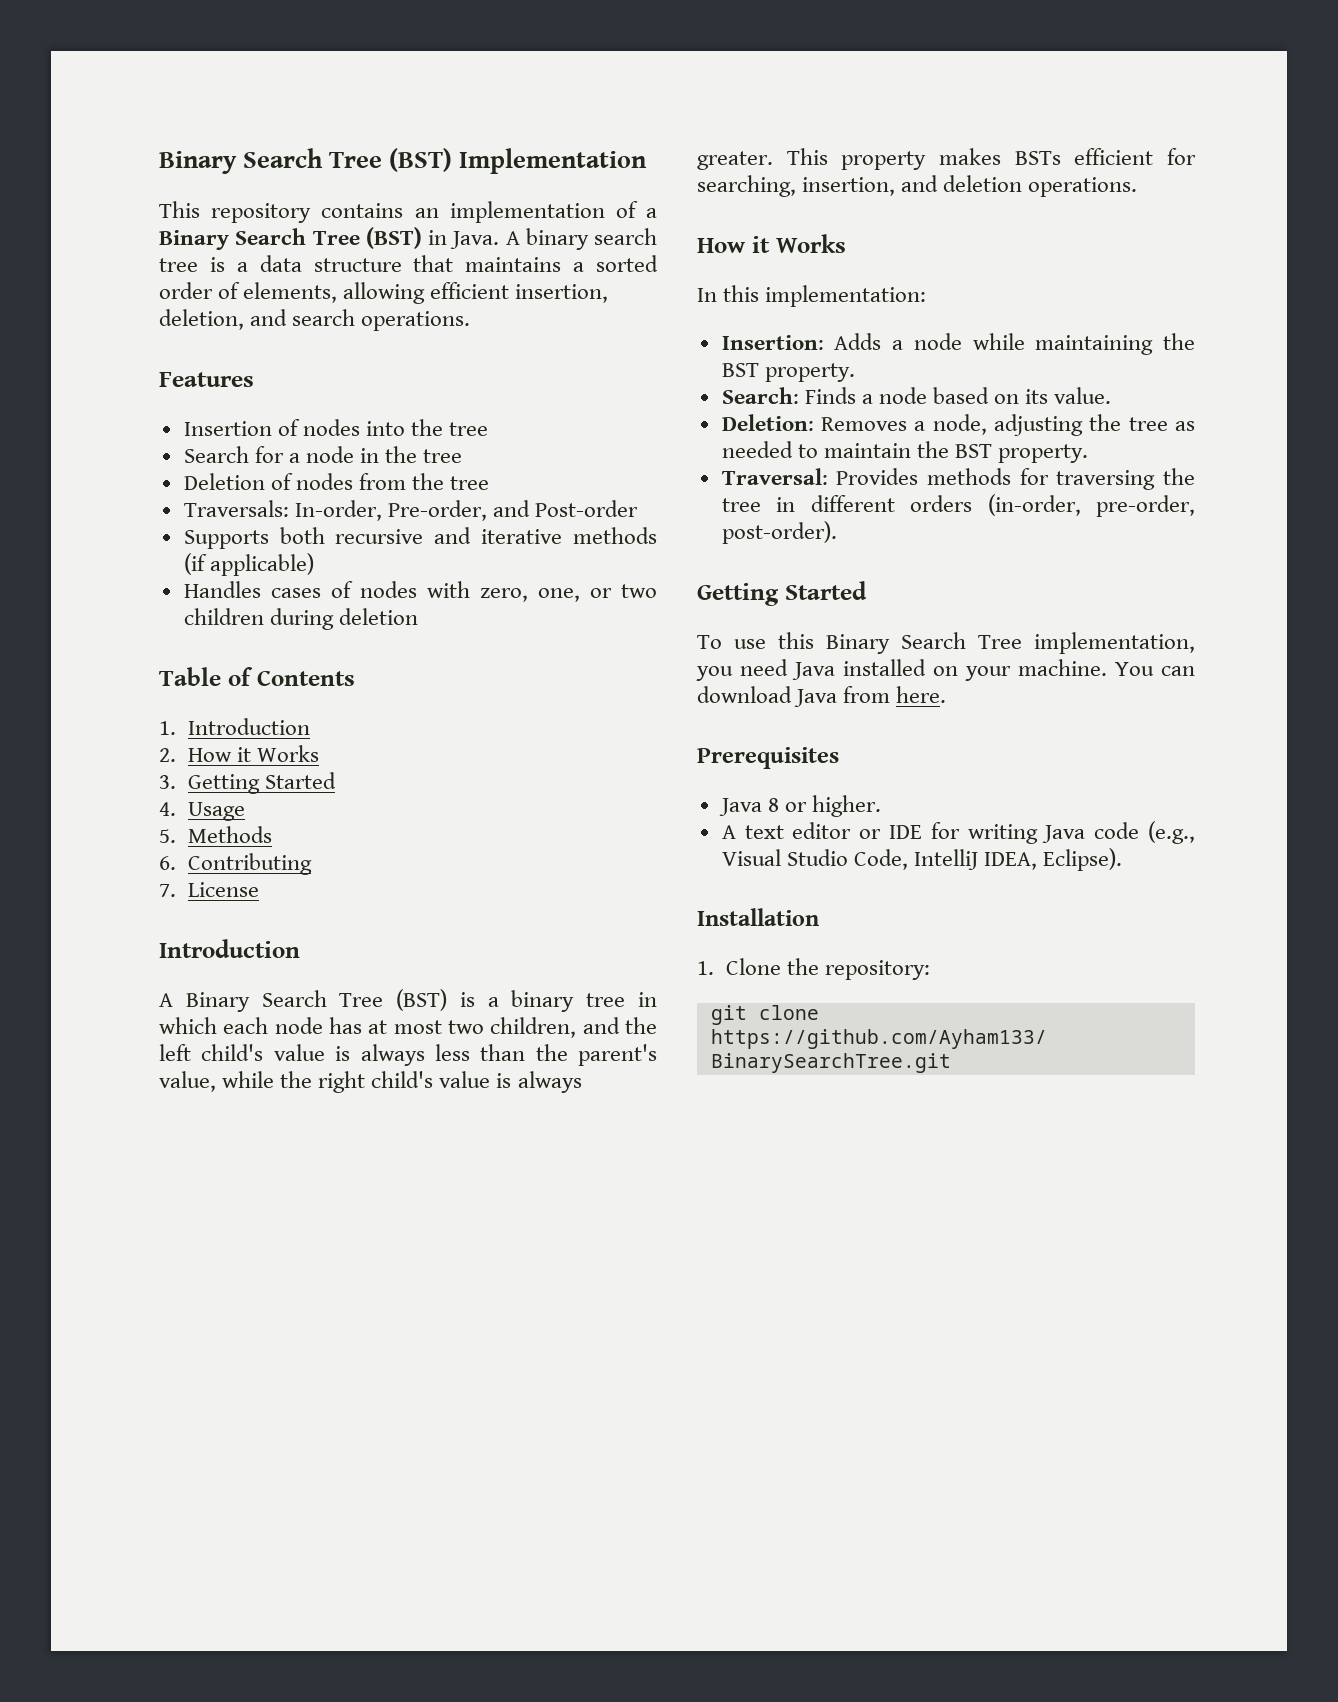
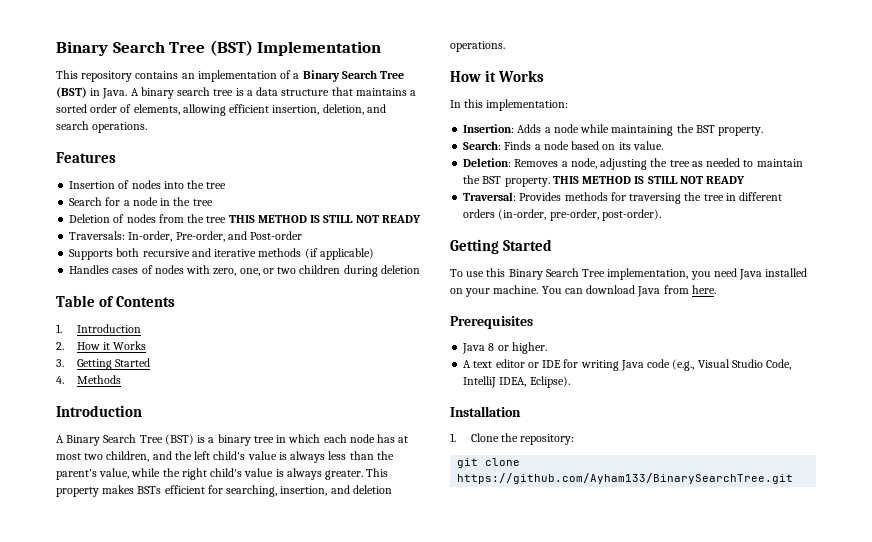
- Deletion of nodes from the tree
+ Deletion of nodes from the tree THIS METHOD IS STILL NOT READY
- 4. Usage
- 5. Methods
+ 4. Methods
- 6. Contributing
- 7. License
- Deletion: Removes a node, adjusting the tree as needed to maintain the BST property.
+ Deletion: Removes a node, adjusting the tree as needed to maintain the BST property. THIS METHOD IS STILL NOT READY

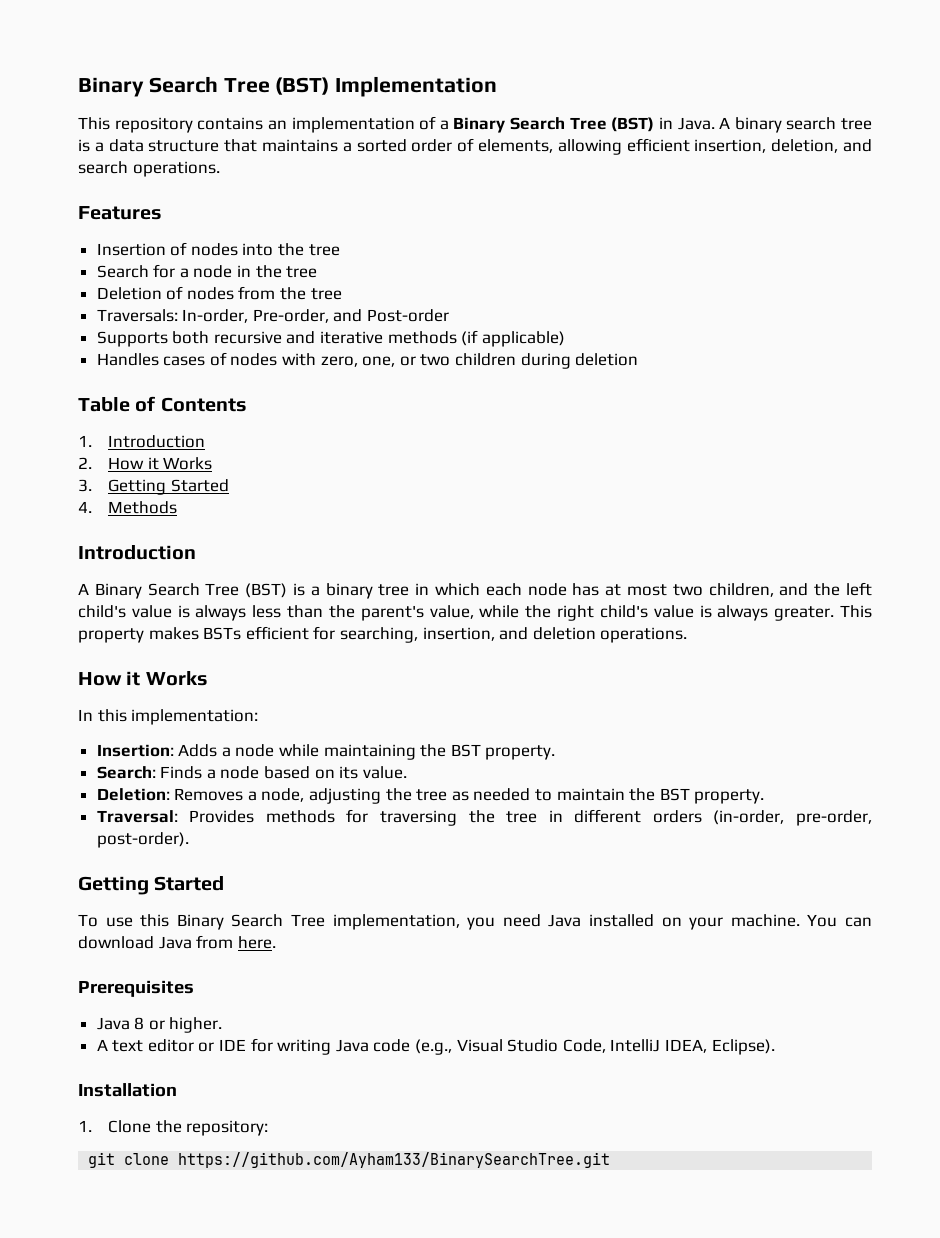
- Deletion of nodes from the tree THIS METHOD IS STILL NOT READY
+ Deletion of nodes from the tree
- Deletion: Removes a node, adjusting the tree as needed to maintain the BST property. THIS METHOD IS STILL NOT READY
+ Deletion: Removes a node, adjusting the tree as needed to maintain the BST property.

